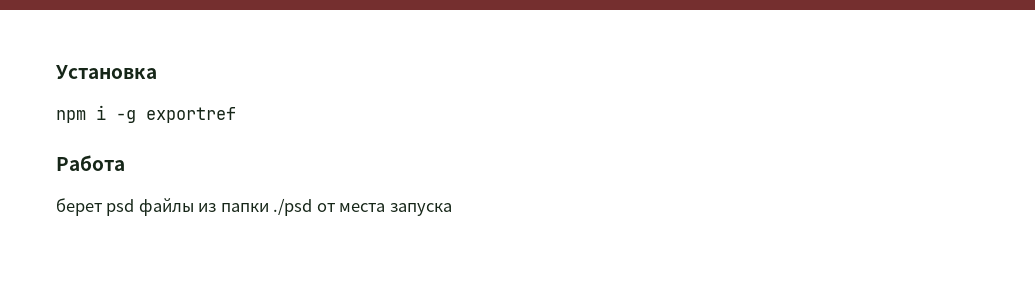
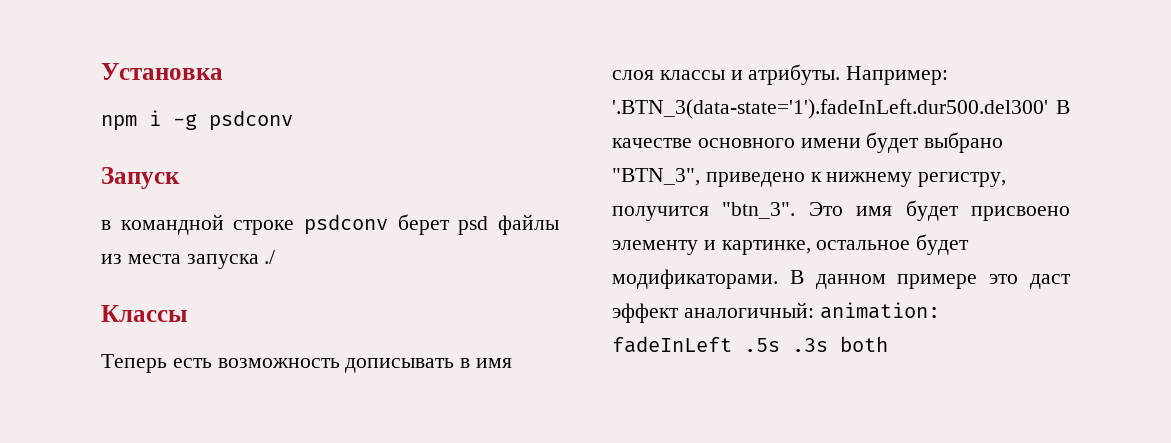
- npm i -g exportref
- Работа
- берет psd файлы из папки ./psd от места запуска
+ npm i -g psdconv
+ Запуск
+ в командной строке psdconv берет psd файлы из места запуска ./
+ Классы
+ Теперь есть возможность дописывать в имя слоя классы и атрибуты. Например: '.BTN_3(data-state='1').fadeInLeft.dur500.del300' В качестве основного имени будет выбрано "BTN_3", приведено к нижнему регистру, получится "btn_3". Это имя будет присвоено элементу и картинке, остальное будет модификаторами. В данном примере это даст эффект аналогичный: animation: fadeInLeft .5s .3s both

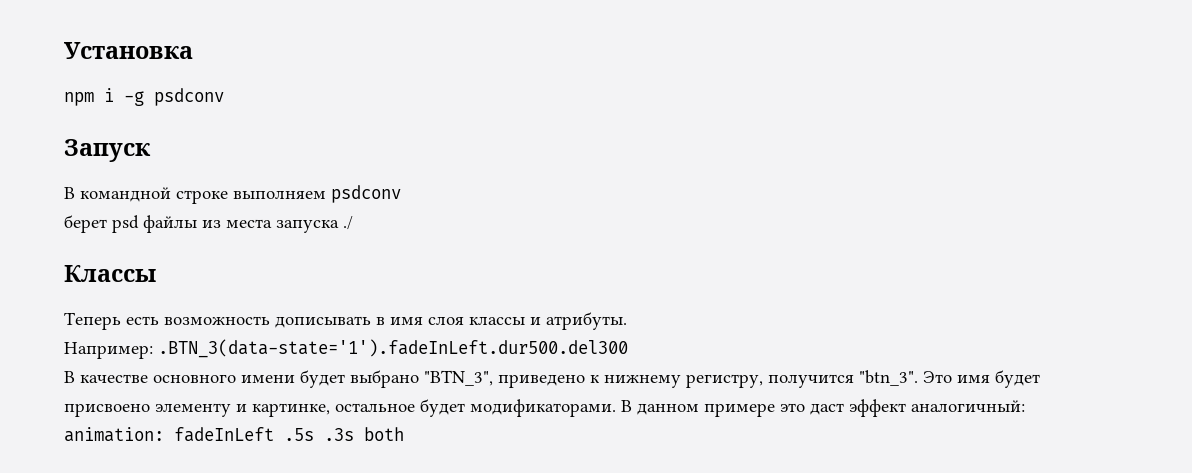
- в командной строке psdconv берет psd файлы из места запуска ./
+ В командной строке выполняем psdconv
+ берет psd файлы из места запуска ./
- Теперь есть возможность дописывать в имя слоя классы и атрибуты. Например: '.BTN_3(data-state='1').fadeInLeft.dur500.del300' В качестве основного имени будет выбрано "BTN_3", приведено к нижнему регистру, получится "btn_3".
+ Теперь есть возможность дописывать в имя слоя классы и атрибуты.
+ Например: .BTN_3(data-state='1').fadeInLeft.dur500.del300
+ В качестве основного имени будет выбрано "BTN_3", приведено к нижнему регистру, получится "btn_3".

